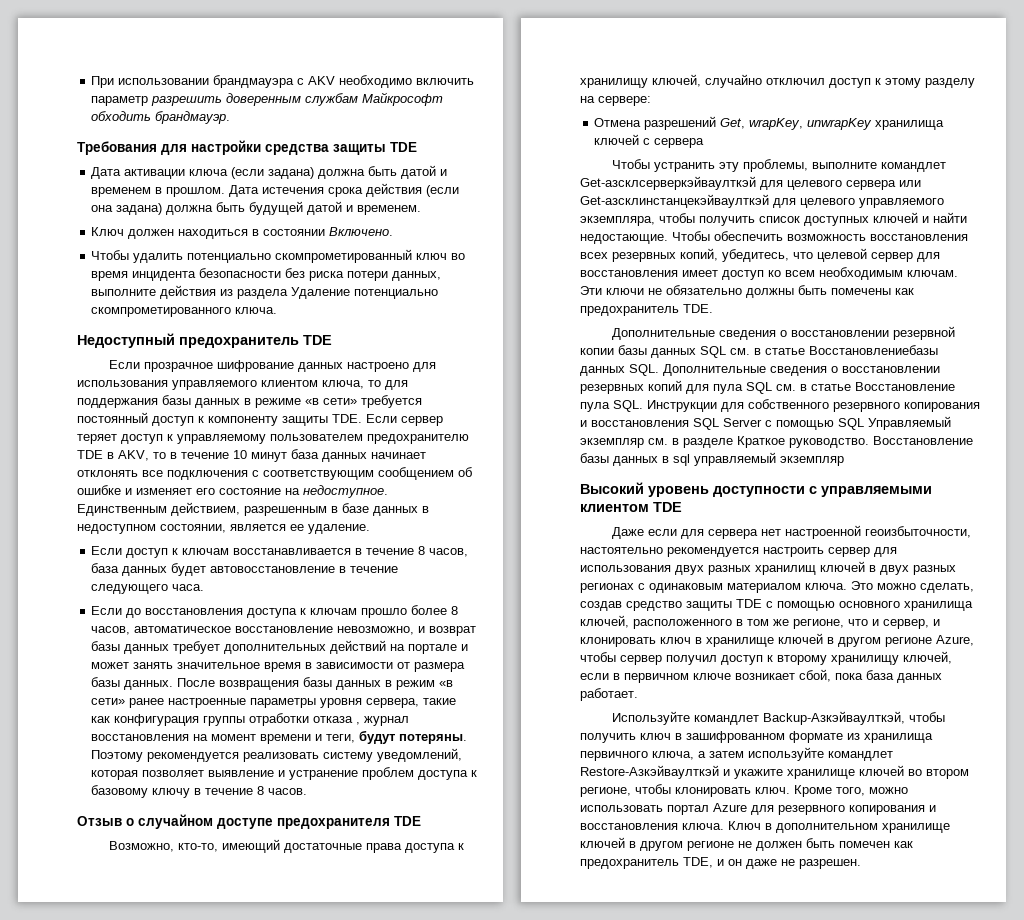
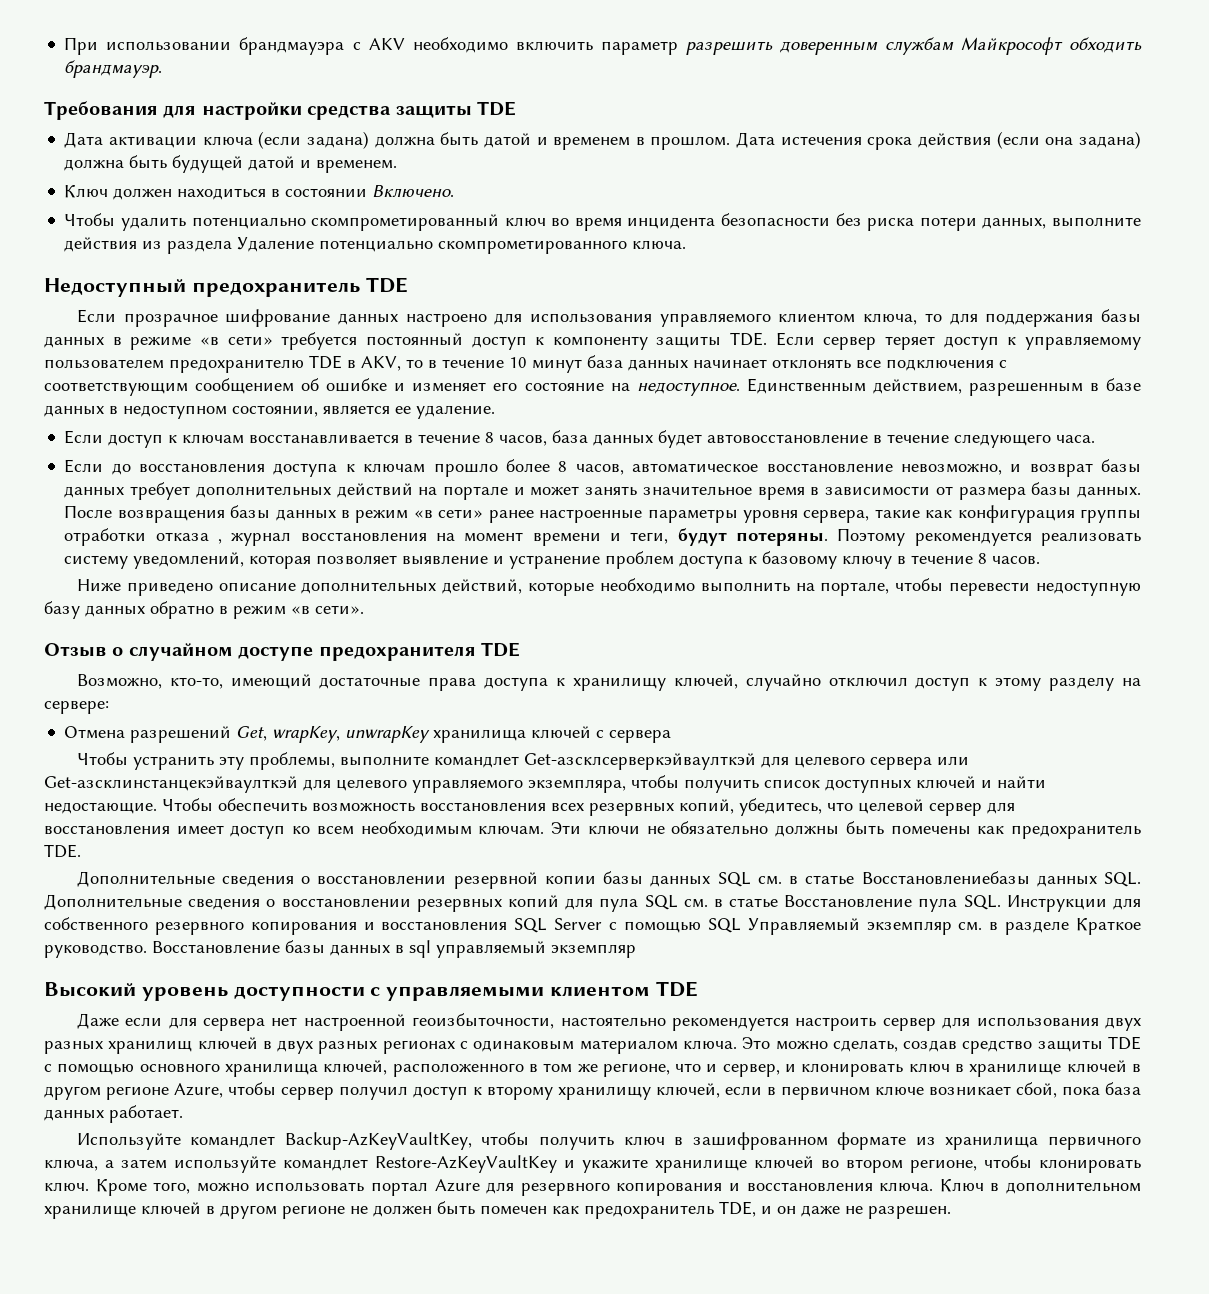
+ Ниже приведено описание дополнительных действий, которые необходимо выполнить на портале, чтобы перевести недоступную базу данных обратно в режим «в сети».
- Используйте командлет Backup-Азкэйваулткэй, чтобы получить ключ в зашифрованном формате из хранилища первичного ключа, а затем используйте командлет Restore-Азкэйваулткэй и укажите хранилище ключей во втором регионе, чтобы клонировать ключ.
+ Используйте командлет Backup-AzKeyVaultKey, чтобы получить ключ в зашифрованном формате из хранилища первичного ключа, а затем используйте командлет Restore-AzKeyVaultKey и укажите хранилище ключей во втором регионе, чтобы клонировать ключ.

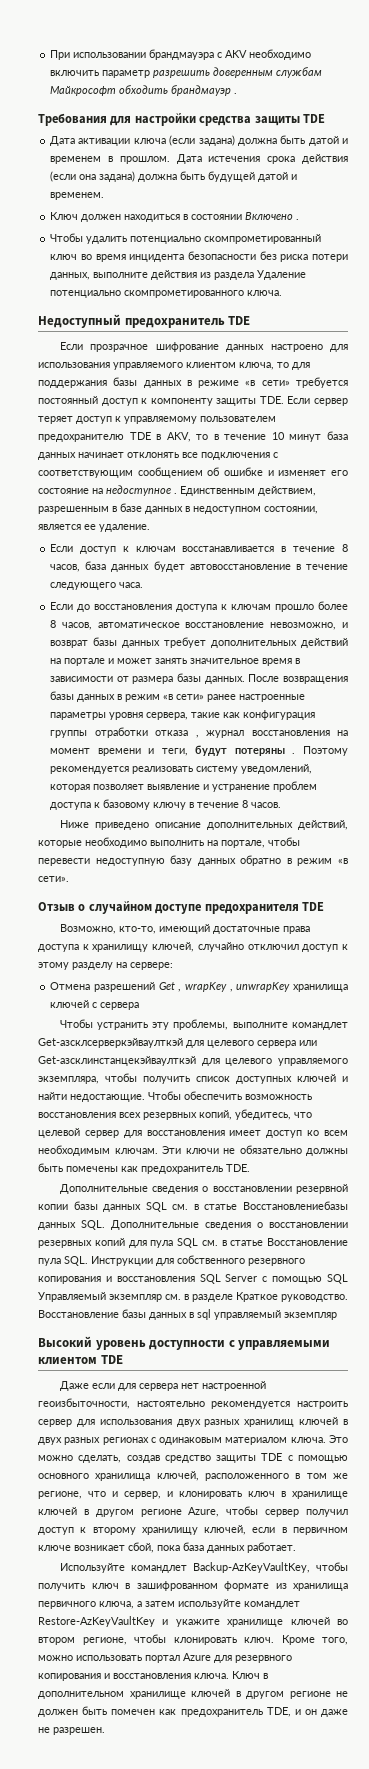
- При использовании брандмауэра с AKV необходимо включить параметр разрешить доверенным службам Майкрософт обходить брандмауэр.
+ При использовании брандмауэра с AKV необходимо включить параметр разрешить доверенным службам Майкрософт обходить брандмауэр .
- Ключ должен находиться в состоянии Включено.
+ Ключ должен находиться в состоянии Включено .
- Если прозрачное шифрование данных настроено для использования управляемого клиентом ключа, то для поддержания базы данных в режиме «в сети» требуется постоянный доступ к компоненту защиты TDE. Если сервер теряет доступ к управляемому пользователем предохранителю TDE в AKV, то в течение 10 минут база данных начинает отклонять все подключения с соответствующим сообщением об ошибке и изменяет его состояние на недоступное.
+ Если прозрачное шифрование данных настроено для использования управляемого клиентом ключа, то для поддержания базы данных в режиме «в сети» требуется постоянный доступ к компоненту защиты TDE. Если сервер теряет доступ к управляемому пользователем предохранителю TDE в AKV, то в течение 10 минут база данных начинает отклонять все подключения с соответствующим сообщением об ошибке и изменяет его состояние на недоступное .
- После возвращения базы данных в режим «в сети» ранее настроенные параметры уровня сервера, такие как конфигурация группы отработки отказа , журнал восстановления на момент времени и теги, будут потеряны.
+ После возвращения базы данных в режим «в сети» ранее настроенные параметры уровня сервера, такие как конфигурация группы отработки отказа , журнал восстановления на момент времени и теги, будут потеряны .
- Отмена разрешений Get, wrapKey, unwrapKey хранилища ключей с сервера
+ Отмена разрешений Get , wrapKey , unwrapKey хранилища ключей с сервера

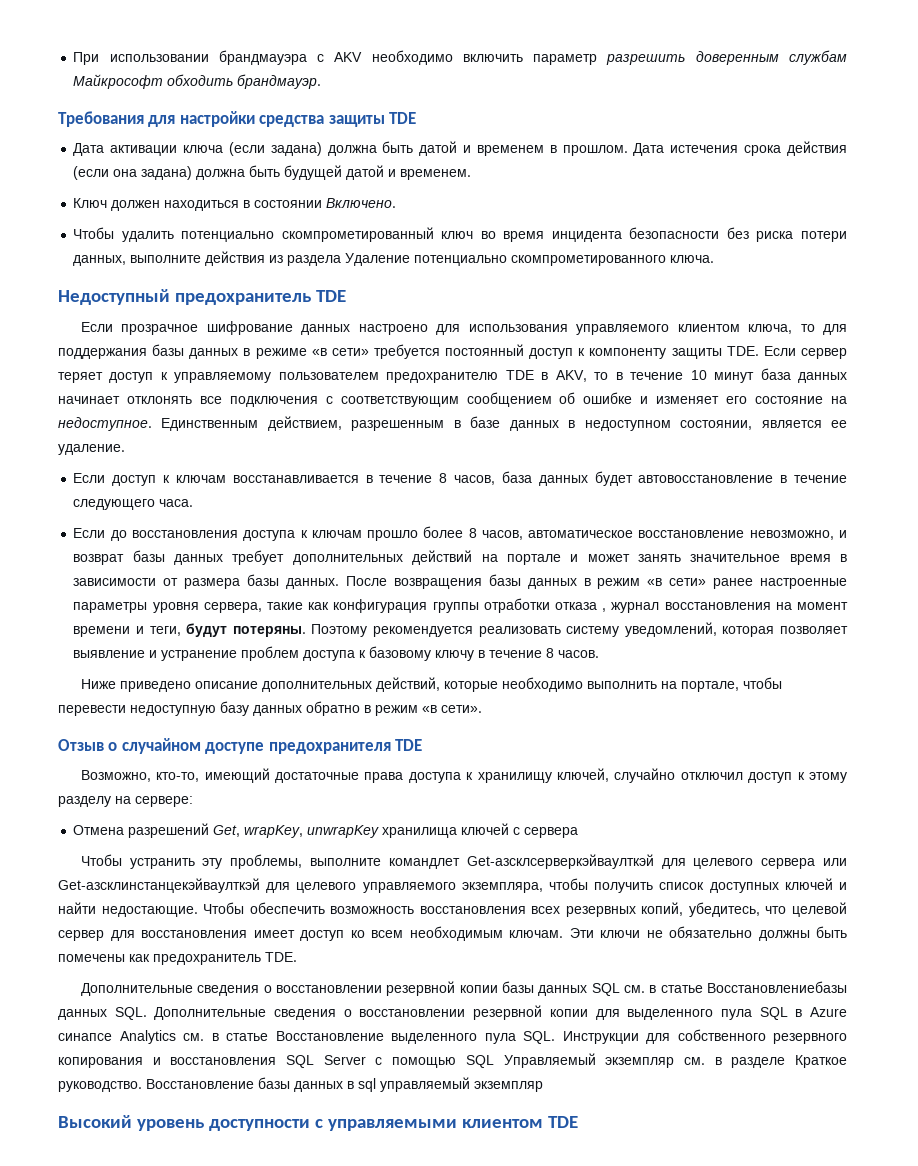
- При использовании брандмауэра с AKV необходимо включить параметр разрешить доверенным службам Майкрософт обходить брандмауэр .
+ При использовании брандмауэра с AKV необходимо включить параметр разрешить доверенным службам Майкрософт обходить брандмауэр.
- Ключ должен находиться в состоянии Включено .
+ Ключ должен находиться в состоянии Включено.
- Если прозрачное шифрование данных настроено для использования управляемого клиентом ключа, то для поддержания базы данных в режиме «в сети» требуется постоянный доступ к компоненту защиты TDE. Если сервер теряет доступ к управляемому пользователем предохранителю TDE в AKV, то в течение 10 минут база данных начинает отклонять все подключения с соответствующим сообщением об ошибке и изменяет его состояние на недоступное .
+ Если прозрачное шифрование данных настроено для использования управляемого клиентом ключа, то для поддержания базы данных в режиме «в сети» требуется постоянный доступ к компоненту защиты TDE. Если сервер теряет доступ к управляемому пользователем предохранителю TDE в AKV, то в течение 10 минут база данных начинает отклонять все подключения с соответствующим сообщением об ошибке и изменяет его состояние на недоступное.
- После возвращения базы данных в режим «в сети» ранее настроенные параметры уровня сервера, такие как конфигурация группы отработки отказа , журнал восстановления на момент времени и теги, будут потеряны .
+ После возвращения базы данных в режим «в сети» ранее настроенные параметры уровня сервера, такие как конфигурация группы отработки отказа , журнал восстановления на момент времени и теги, будут потеряны.
- Отмена разрешений Get , wrapKey , unwrapKey хранилища ключей с сервера
+ Отмена разрешений Get, wrapKey, unwrapKey хранилища ключей с сервера
- Дополнительные сведения о восстановлении резервной копии базы данных SQL см. в статье Восстановлениебазы данных SQL. Дополнительные сведения о восстановлении резервных копий для пула SQL см. в статье Восстановление пула SQL. Инструкции для собственного резервного копирования и восстановления SQL Server с помощью SQL Управляемый экземпляр см. в разделе Краткое руководство.
+ Дополнительные сведения о восстановлении резервной копии базы данных SQL см. в статье Восстановлениебазы данных SQL. Дополнительные сведения о восстановлении резервной копии для выделенного пула SQL в Azure синапсе Analytics см. в статье Восстановление выделенного пула SQL. Инструкции для собственного резервного копирования и восстановления SQL Server с помощью SQL Управляемый экземпляр см. в разделе Краткое руководство.
- Даже если для сервера нет настроенной геоизбыточности, настоятельно рекомендуется настроить сервер для использования двух разных хранилищ ключей в двух разных регионах с одинаковым материалом ключа. Это можно сделать, создав средство защиты TDE с помощью основного хранилища ключей, расположенного в том же регионе, что и сервер, и клонировать ключ в хранилище ключей в другом регионе Azure, чтобы сервер получил доступ к второму хранилищу ключей, если в первичном ключе возникает сбой, пока база данных работает.
- Используйте командлет Backup-AzKeyVaultKey, чтобы получить ключ в зашифрованном формате из хранилища первичного ключа, а затем используйте командлет Restore-AzKeyVaultKey и укажите хранилище ключей во втором регионе, чтобы клонировать ключ. Кроме того, можно использовать портал Azure для резервного копирования и восстановления ключа. Ключ в дополнительном хранилище ключей в другом регионе не должен быть помечен как предохранитель TDE, и он даже не разрешен.

